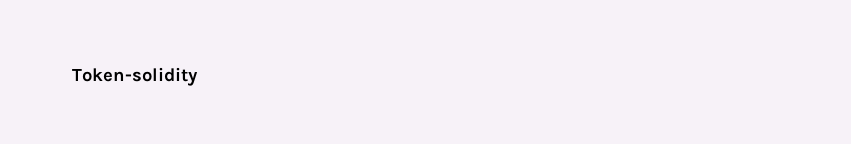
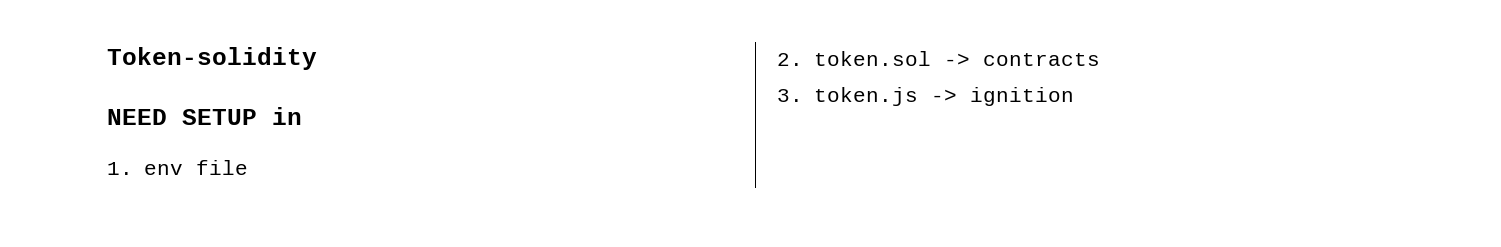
+ NEED SETUP in
+ 1. env file
+ 2. token.sol -> contracts
+ 3. token.js -> ignition

